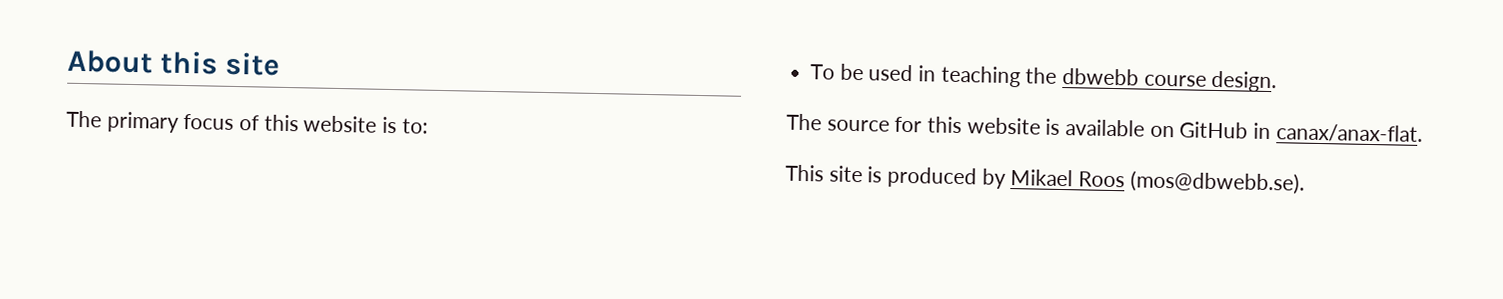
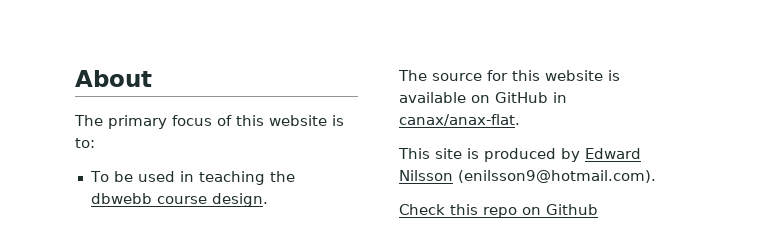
- About this site
+ About
- This site is produced by Mikael Roos (mos@dbwebb.se).
+ This site is produced by Edward Nilsson (enilsson9@hotmail.com).
+ Check this repo on Github

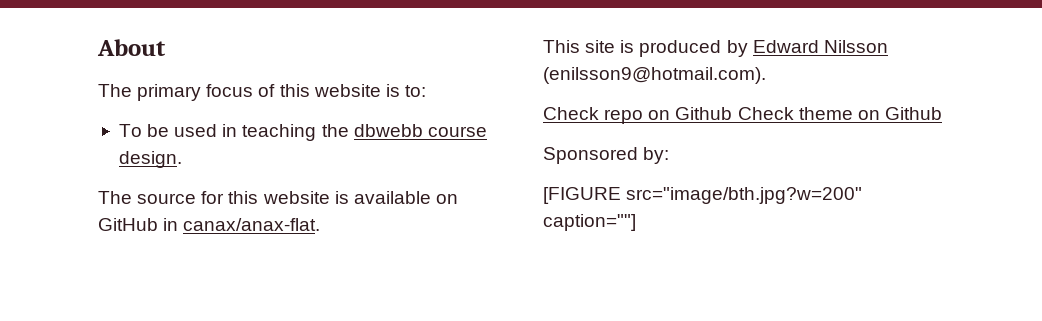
- Check this repo on Github
+ Check repo on Github Check theme on Github
+ Sponsored by:
+ [FIGURE src="image/bth.jpg?w=200" caption=""]

